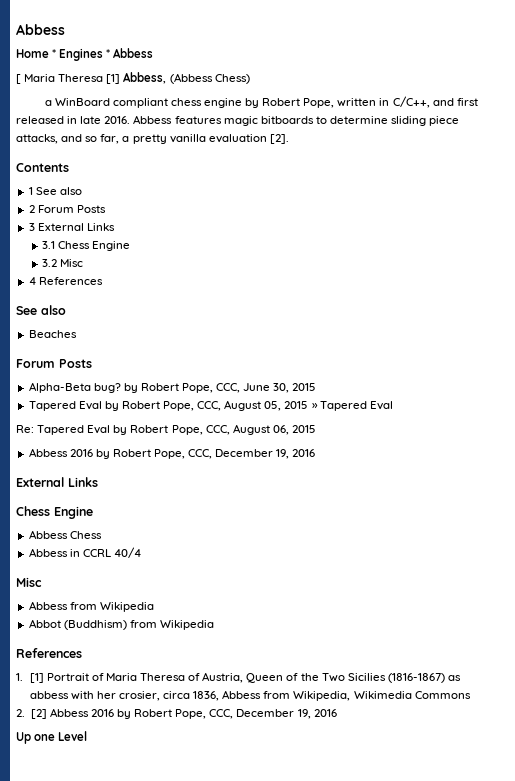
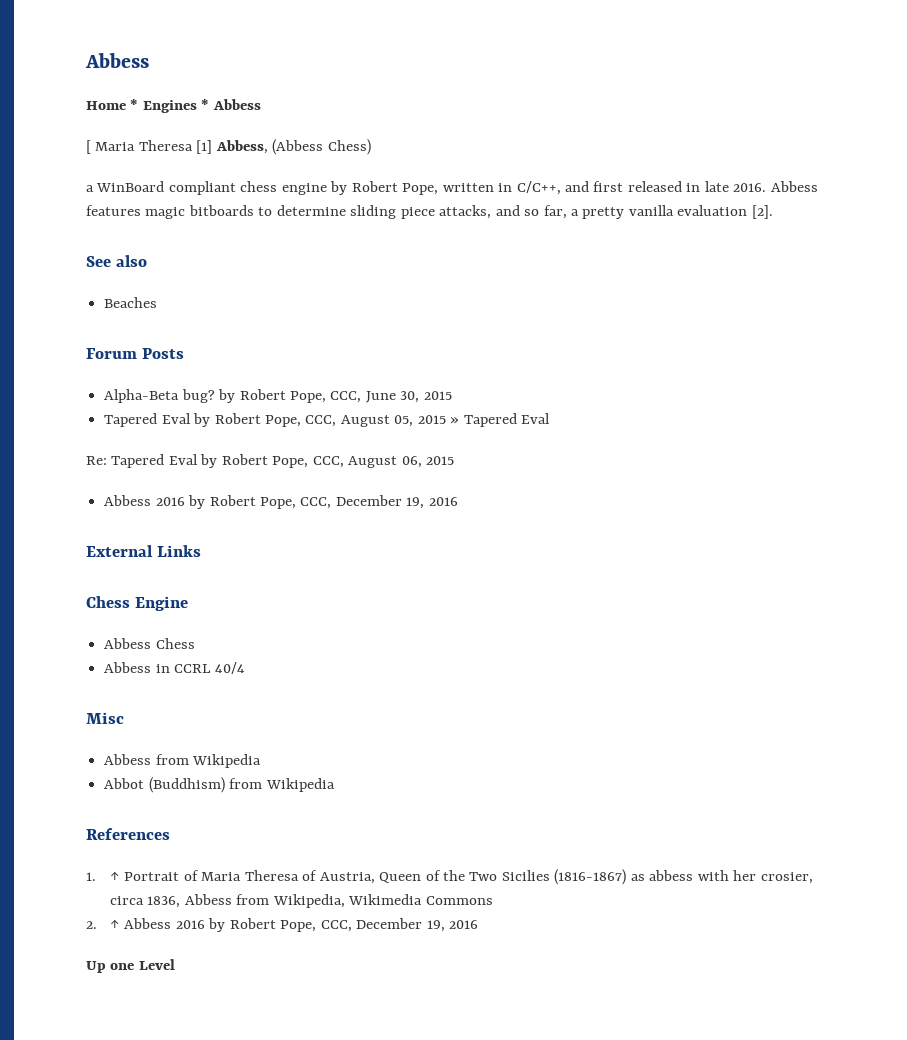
- Contents
- 1 See also
- 2 Forum Posts
- 3 External Links
- 3.1 Chess Engine
- 3.2 Misc
- 4 References
- 1. [1] Portrait of Maria Theresa of Austria, Queen of the Two Sicilies (1816-1867) as abbess with her crosier, circa 1836, Abbess from Wikipedia, Wikimedia Commons
+ 1. ↑ Portrait of Maria Theresa of Austria, Queen of the Two Sicilies (1816-1867) as abbess with her crosier, circa 1836, Abbess from Wikipedia, Wikimedia Commons
- 2. [2] Abbess 2016 by Robert Pope, CCC, December 19, 2016
+ 2. ↑ Abbess 2016 by Robert Pope, CCC, December 19, 2016

